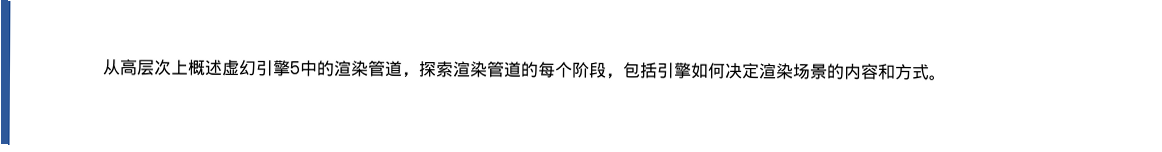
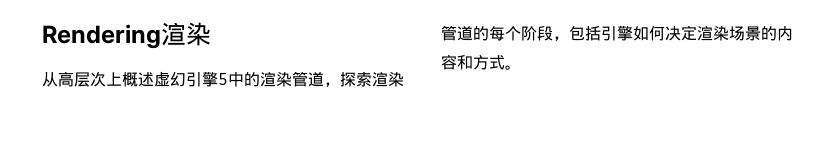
+ Rendering渲染

